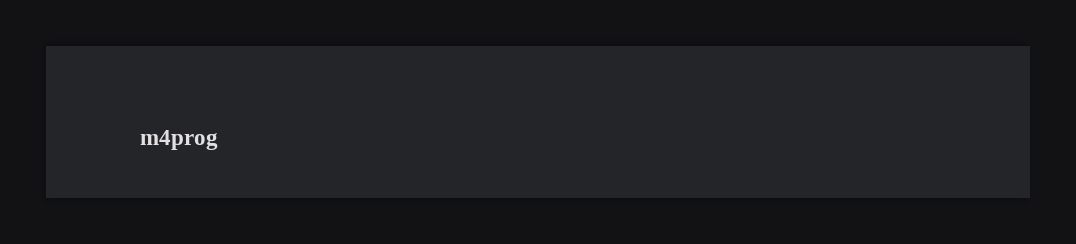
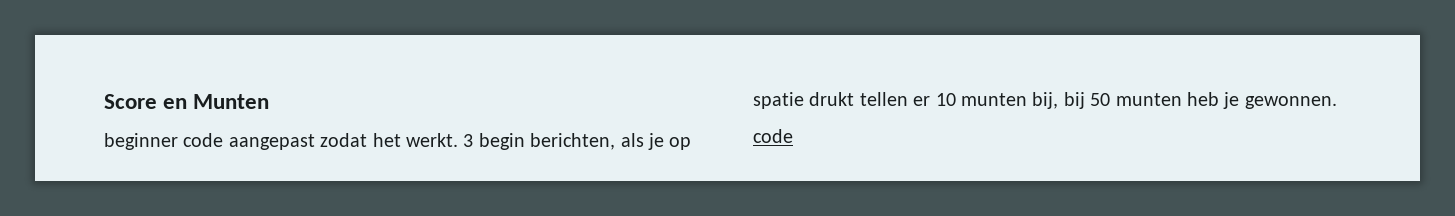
- m4prog
+ Score en Munten
+ beginner code aangepast zodat het werkt. 3 begin berichten, als je op spatie drukt tellen er 10 munten bij, bij 50 munten heb je gewonnen.
+ code

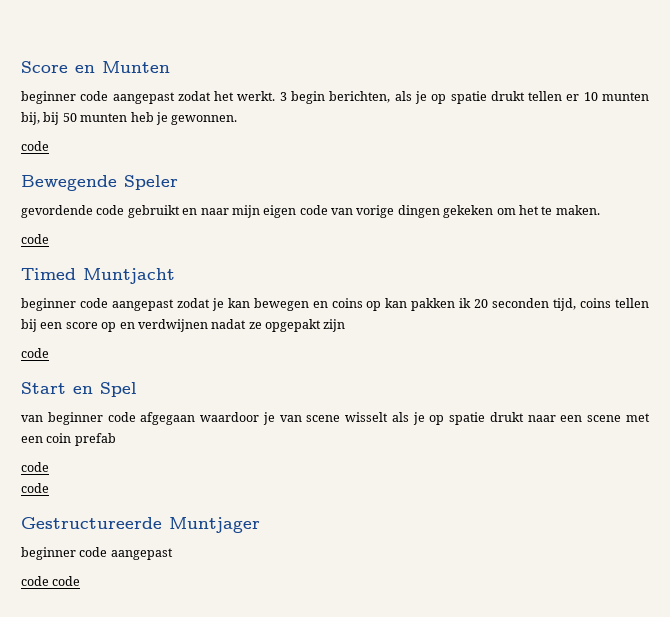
+ Bewegende Speler
+ gevordende code gebruikt en naar mijn eigen code van vorige dingen gekeken om het te maken.
+ code
+ Timed Muntjacht
+ beginner code aangepast zodat je kan bewegen en coins op kan pakken ik 20 seconden tijd, coins tellen bij een score op en verdwijnen nadat ze opgepakt zijn
+ code
+ Start en Spel
+ van beginner code afgegaan waardoor je van scene wisselt als je op spatie drukt naar een scene met een coin prefab
+ code
+ code
+ Gestructureerde Muntjager
+ beginner code aangepast
+ code code

